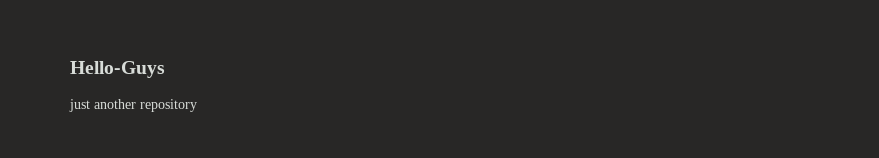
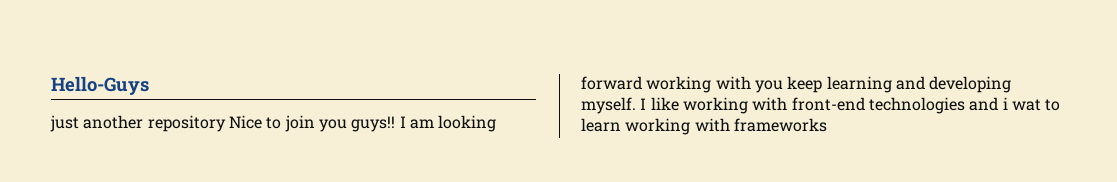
- just another repository
+ just another repository Nice to join you guys!! I am looking forward working with you keep learning and developing myself. I like working with front-end technologies and i wat to learn working with frameworks

